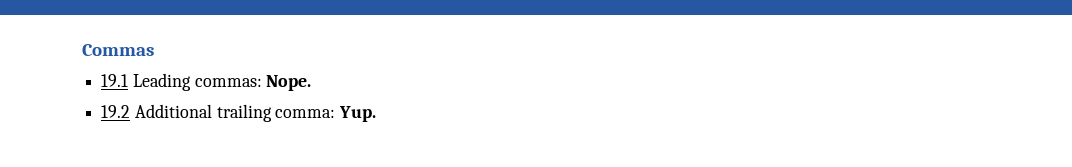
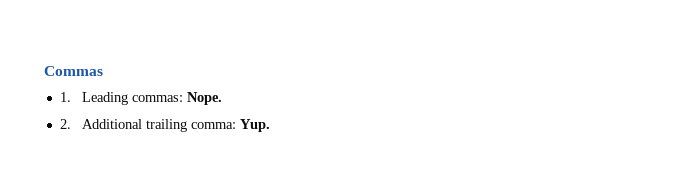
- 19.1 Leading commas: Nope.
+ 1. Leading commas: Nope.
- 19.2 Additional trailing comma: Yup.
+ 2. Additional trailing comma: Yup.

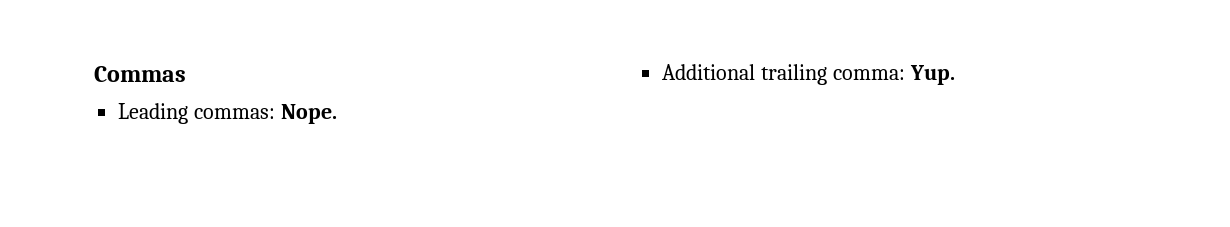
- 1. Leading commas: Nope.
+ Leading commas: Nope.
- 2. Additional trailing comma: Yup.
+ Additional trailing comma: Yup.

